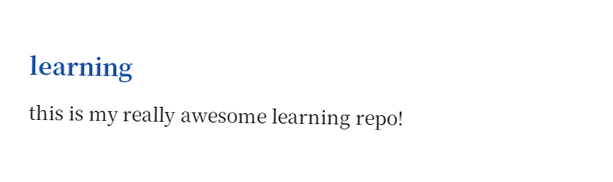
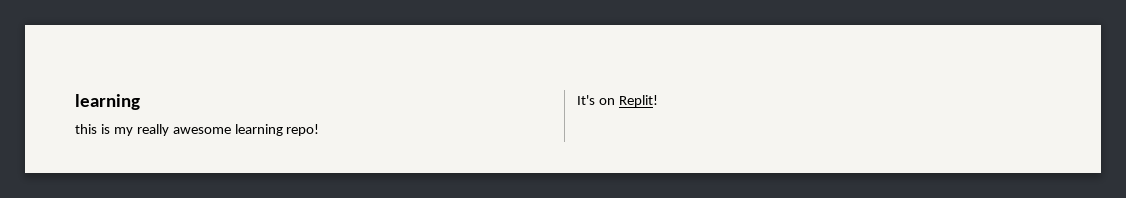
+ It's on Replit!

